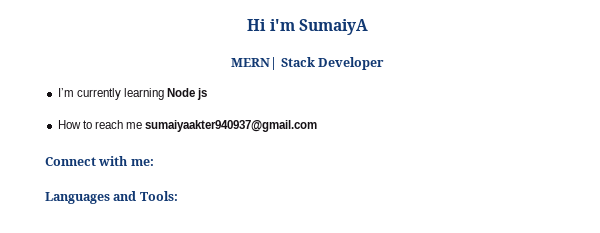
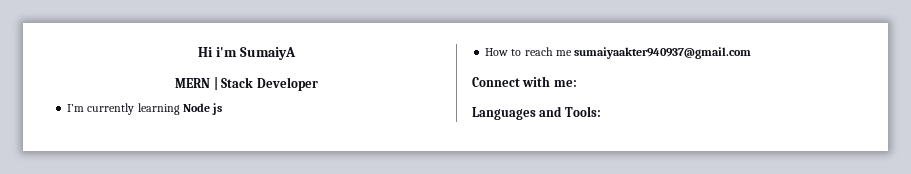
- MERN| Stack Developer
+ MERN | Stack Developer

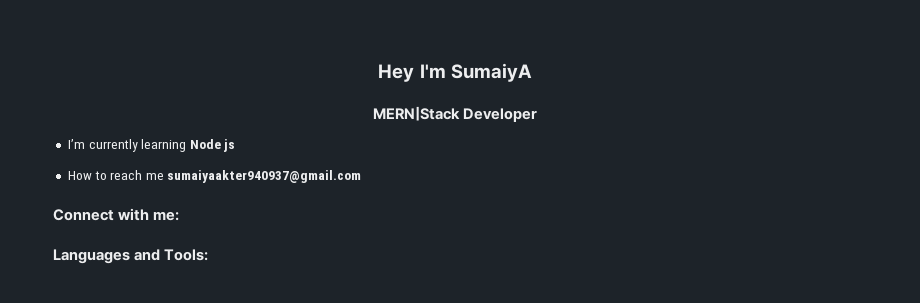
- Hi i'm SumaiyA
+ Hey I'm SumaiyA
- MERN | Stack Developer
+ MERN|Stack Developer

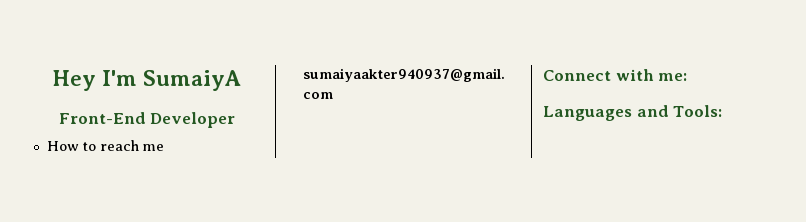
- MERN|Stack Developer
+ Front-End Developer
- I’m currently learning Node js

